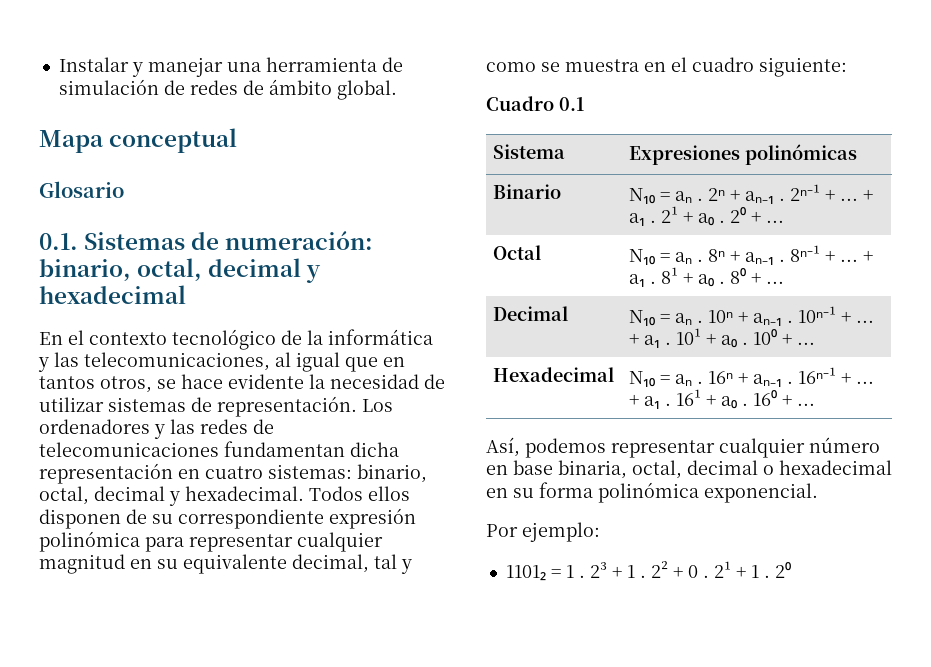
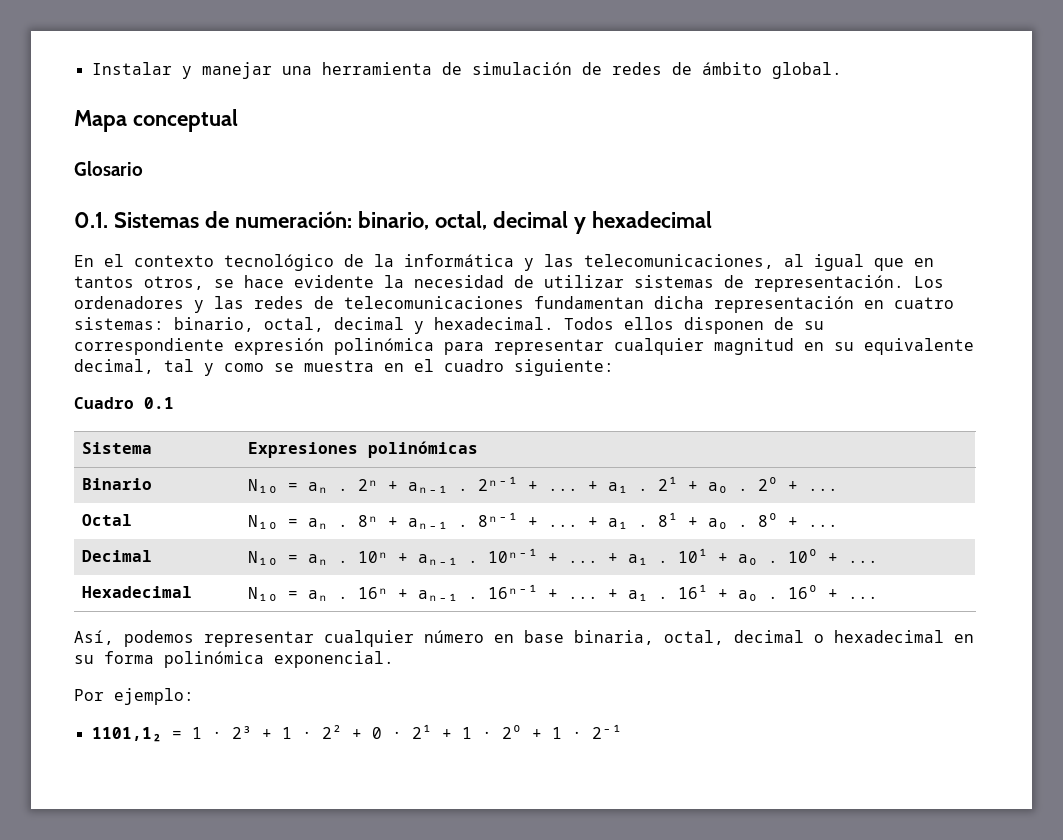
- 1101₂ = 1 . 2³ + 1 . 2² + 0 . 2¹ + 1 . 2⁰
+ 1101,1₂ = 1 · 2³ + 1 · 2² + 0 · 2¹ + 1 · 2⁰ + 1 · 2⁻¹

